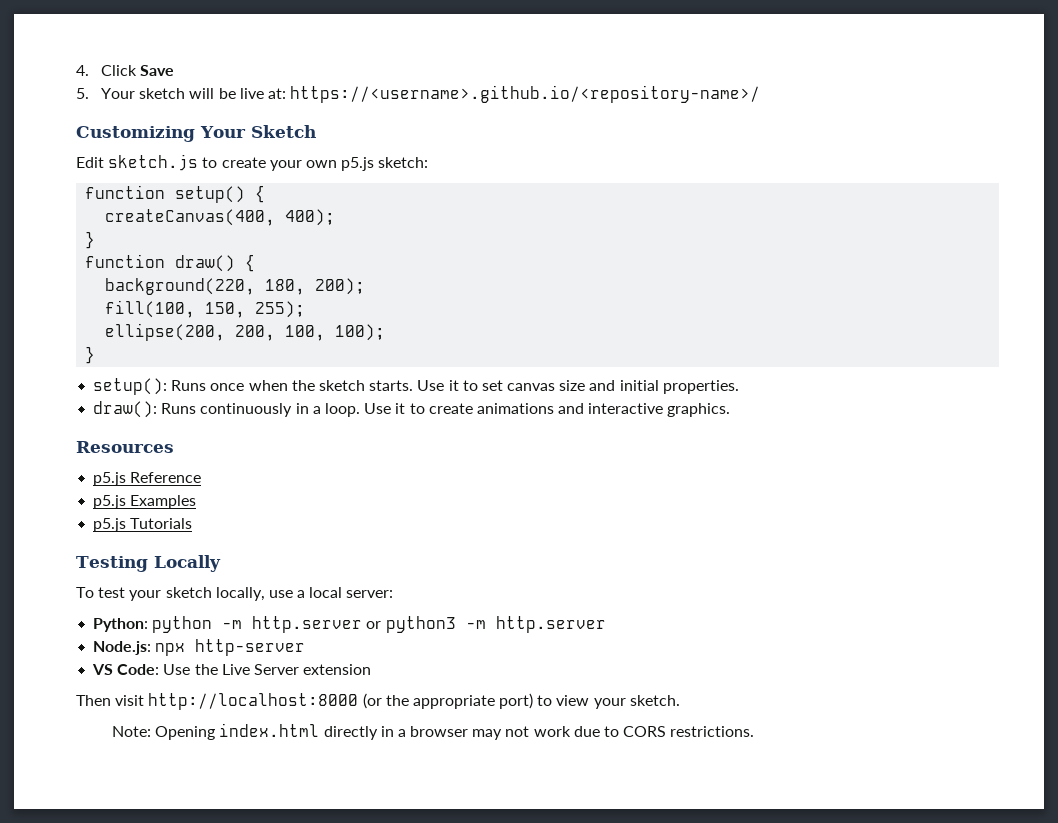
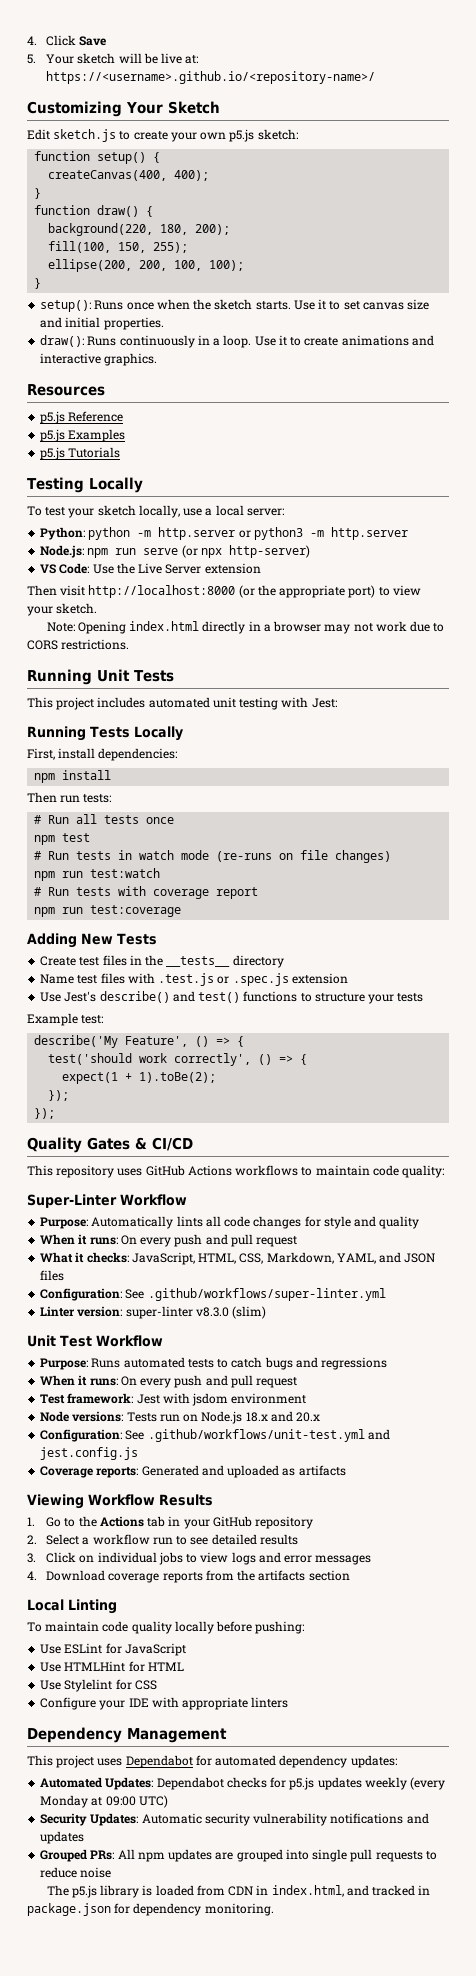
- Node.js: npx http-server
+ Node.js: npm run serve (or npx http-server)
+ Running Unit Tests
+ This project includes automated unit testing with Jest:
+ Running Tests Locally
+ First, install dependencies:
+ npm install
+ Then run tests:
+ # Run all tests once
+ npm test
+ # Run tests in watch mode (re-runs on file changes)
+ npm run test:watch
+ # Run tests with coverage report
+ npm run test:coverage
+ Adding New Tests
+ Create test files in the __tests__ directory
+ Name test files with .test.js or .spec.js extension
+ Use Jest's describe() and test() functions to structure your tests
+ Example test:
+ describe('My Feature', () => {
+ test('should work correctly', () => {
+ expect(1 + 1).toBe(2);
+ });
+ });
+ Quality Gates & CI/CD
+ This repository uses GitHub Actions workflows to maintain code quality:
+ Super-Linter Workflow
+ Purpose: Automatically lints all code changes for style and quality
+ When it runs: On every push and pull request
+ What it checks: JavaScript, HTML, CSS, Markdown, YAML, and JSON files
+ Configuration: See .github/workflows/super-linter.yml
+ Linter version: super-linter v8.3.0 (slim)
+ Unit Test Workflow
+ Purpose: Runs automated tests to catch bugs and regressions
+ When it runs: On every push and pull request
+ Test framework: Jest with jsdom environment
+ Node versions: Tests run on Node.js 18.x and 20.x
+ Configuration: See .github/workflows/unit-test.yml and jest.config.js
+ Coverage reports: Generated and uploaded as artifacts
+ Viewing Workflow Results
+ 1. Go to the Actions tab in your GitHub repository
+ 2. Select a workflow run to see detailed results
+ 3. Click on individual jobs to view logs and error messages
+ 4. Download coverage reports from the artifacts section
+ Local Linting
+ To maintain code quality locally before pushing:
+ Use ESLint for JavaScript
+ Use HTMLHint for HTML
+ Use Stylelint for CSS
+ Configure your IDE with appropriate linters
+ Dependency Management
+ This project uses Dependabot for automated dependency updates:
+ Automated Updates: Dependabot checks for p5.js updates weekly (every Monday at 09:00 UTC)
+ Security Updates: Automatic security vulnerability notifications and updates
+ Grouped PRs: All npm updates are grouped into single pull requests to reduce noise
+ The p5.js library is loaded from CDN in index.html, and tracked in package.json for dependency monitoring.

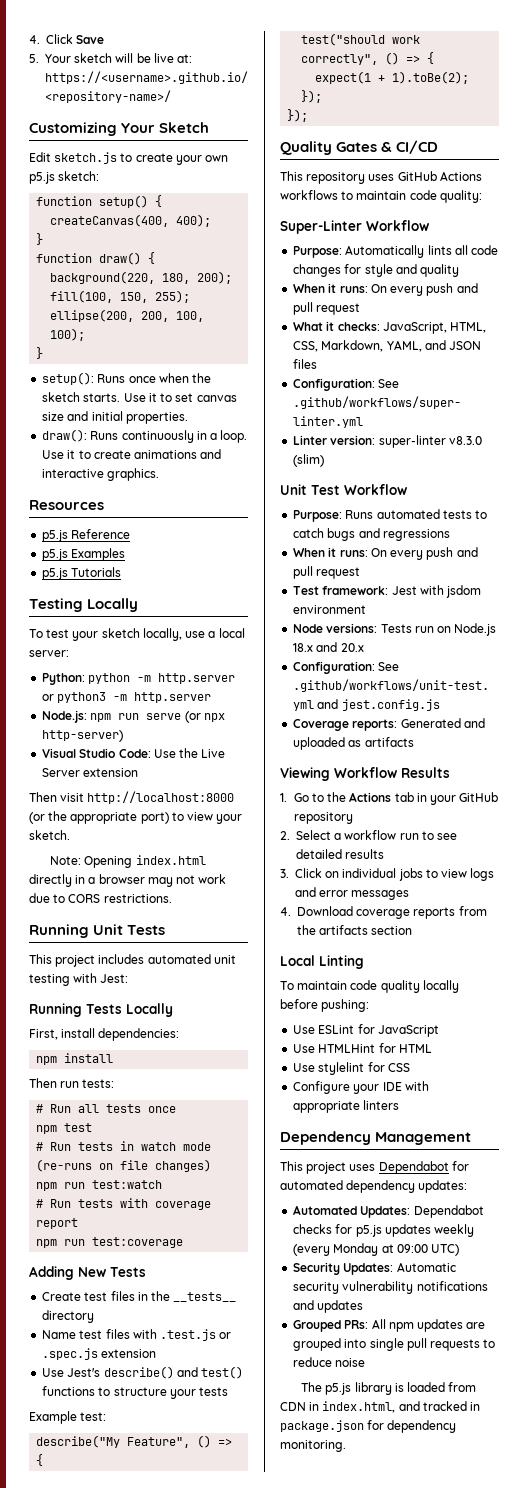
- VS Code: Use the Live Server extension
+ Visual Studio Code: Use the Live Server extension
- describe('My Feature', () => {
- test('should work correctly', () => {
+ describe("My Feature", () => {
+ test("should work correctly", () => {
- Use Stylelint for CSS
+ Use stylelint for CSS

